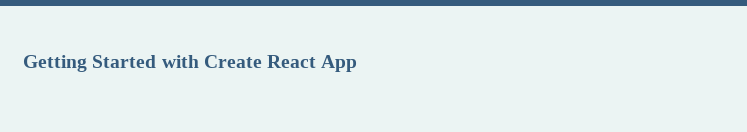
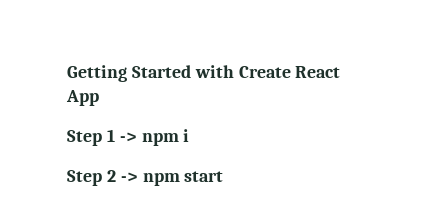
+ Step 1 -> npm i
+ Step 2 -> npm start

